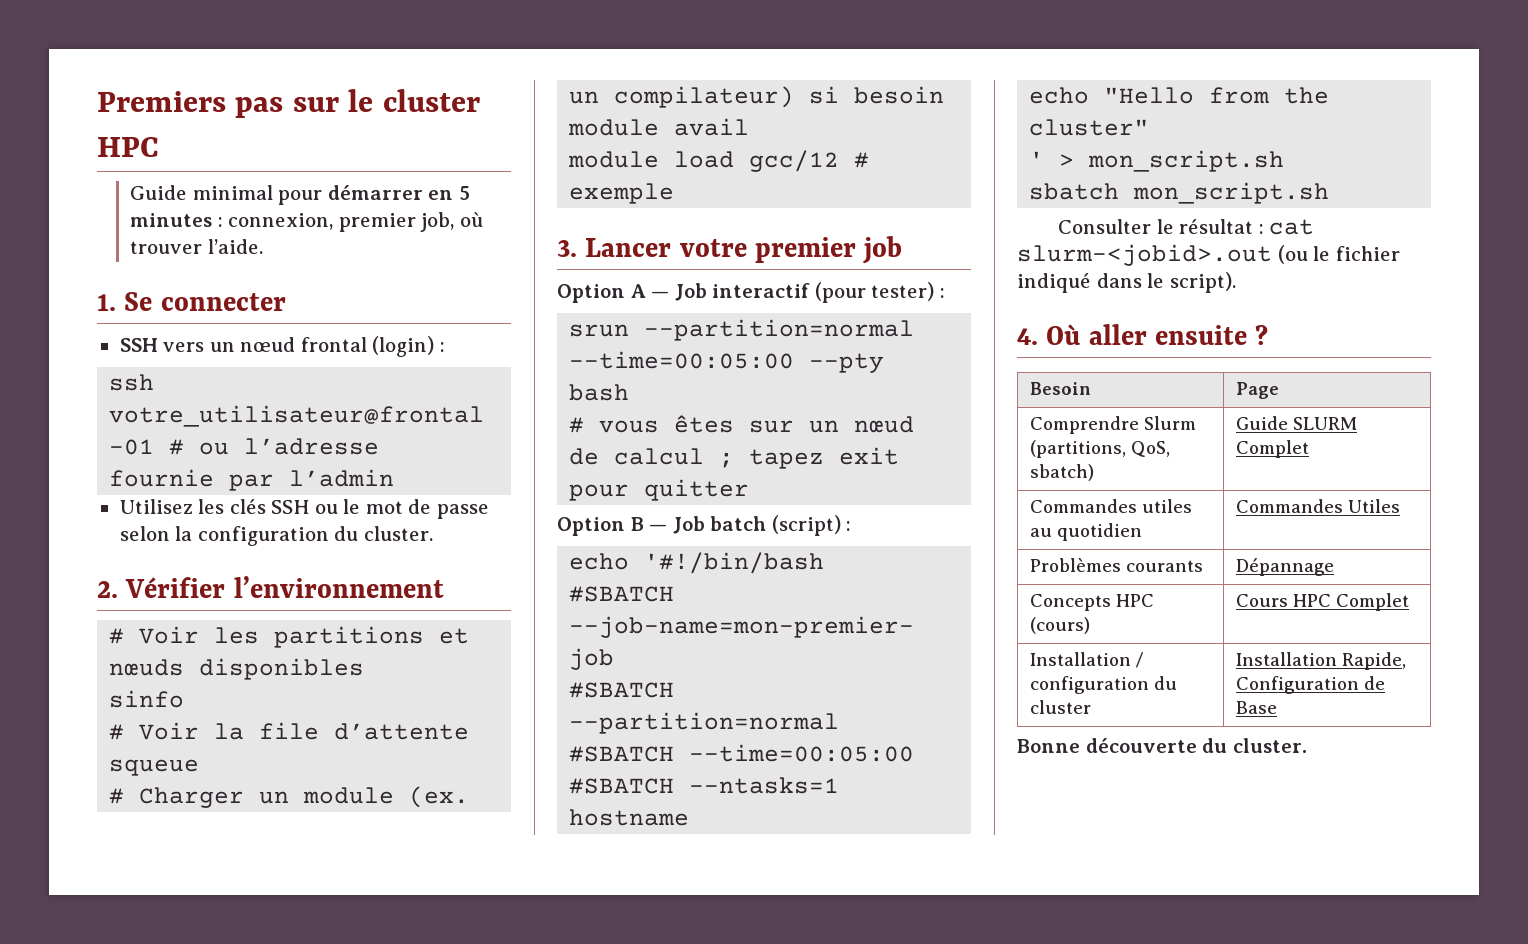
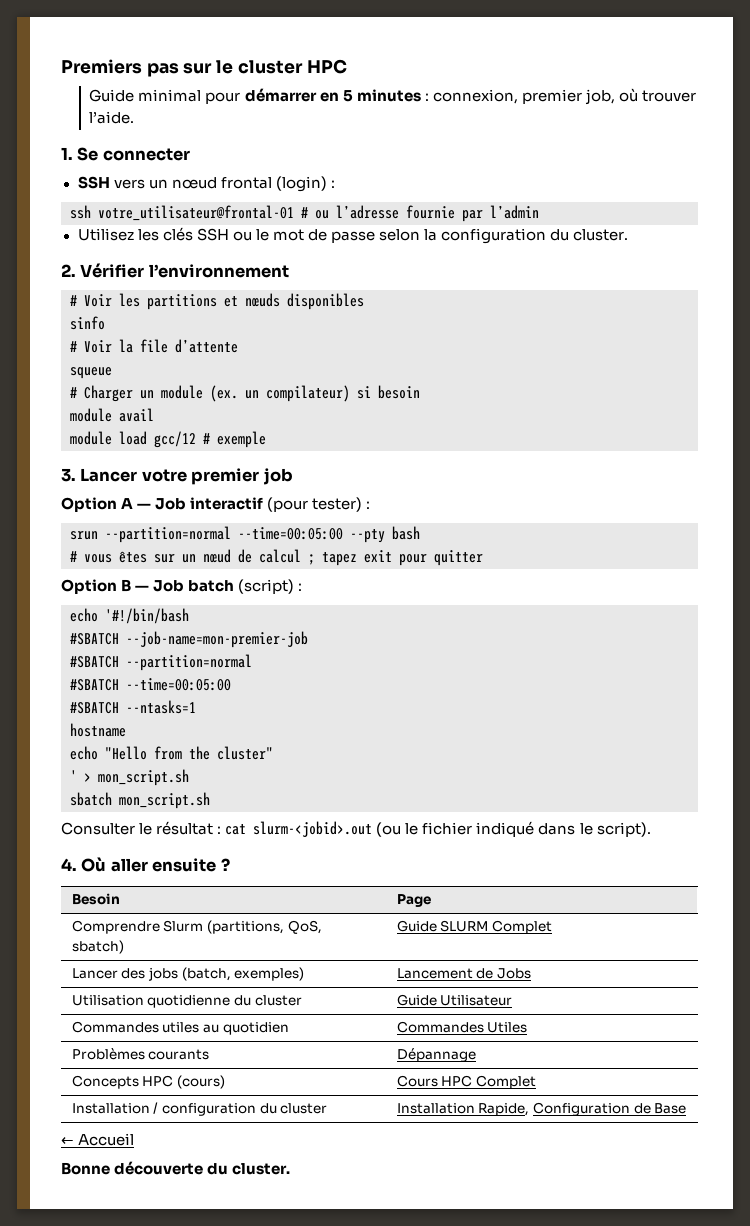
+ Lancer des jobs (batch, exemples) | Lancement de Jobs
+ Utilisation quotidienne du cluster | Guide Utilisateur
+ ← Accueil

